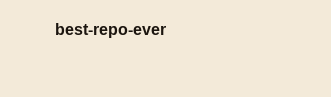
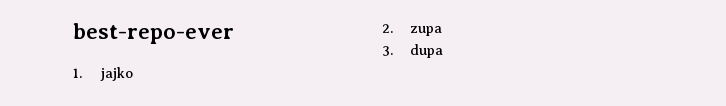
+ 1. jajko
+ 2. zupa
+ 3. dupa

